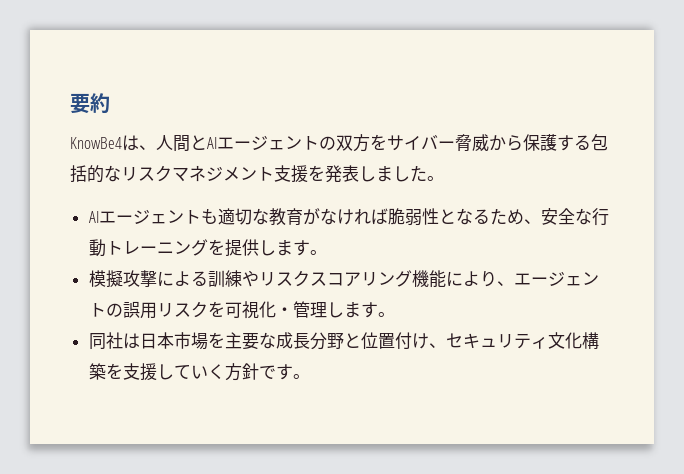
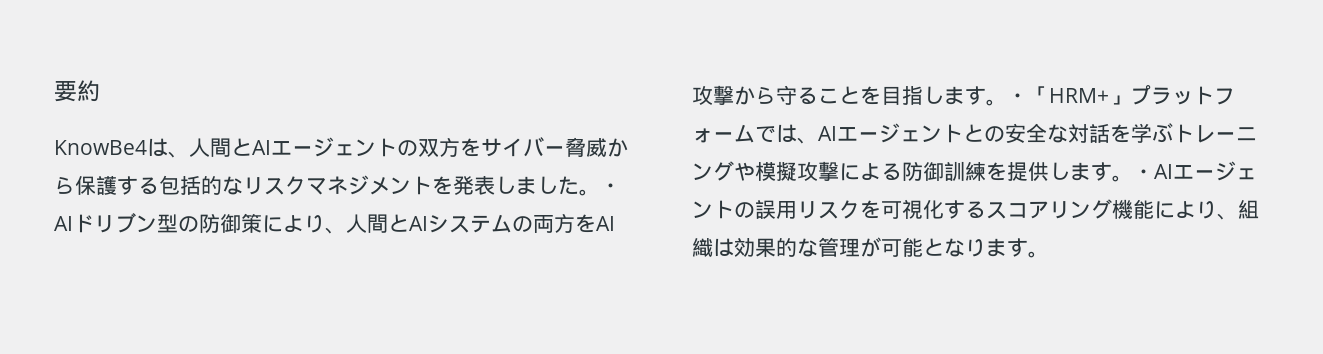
- KnowBe4は、人間とAIエージェントの双方をサイバー脅威から保護する包括的なリスクマネジメント支援を発表しました。
- AIエージェントも適切な教育がなければ脆弱性となるため、安全な行動トレーニングを提供します。
- 模擬攻撃による訓練やリスクスコアリング機能により、エージェントの誤用リスクを可視化・管理します。
- 同社は日本市場を主要な成長分野と位置付け、セキュリティ文化構築を支援していく方針です。
+ KnowBe4は、人間とAIエージェントの双方をサイバー脅威から保護する包括的なリスクマネジメントを発表しました。・AIドリブン型の防御策により、人間とAIシステムの両方をAI攻撃から守ることを目指します。・「HRM+」プラットフォームでは、AIエージェントとの安全な対話を学ぶトレーニングや模擬攻撃による防御訓練を提供します。・AIエージェントの誤用リスクを可視化するスコアリング機能により、組織は効果的な管理が可能となります。

